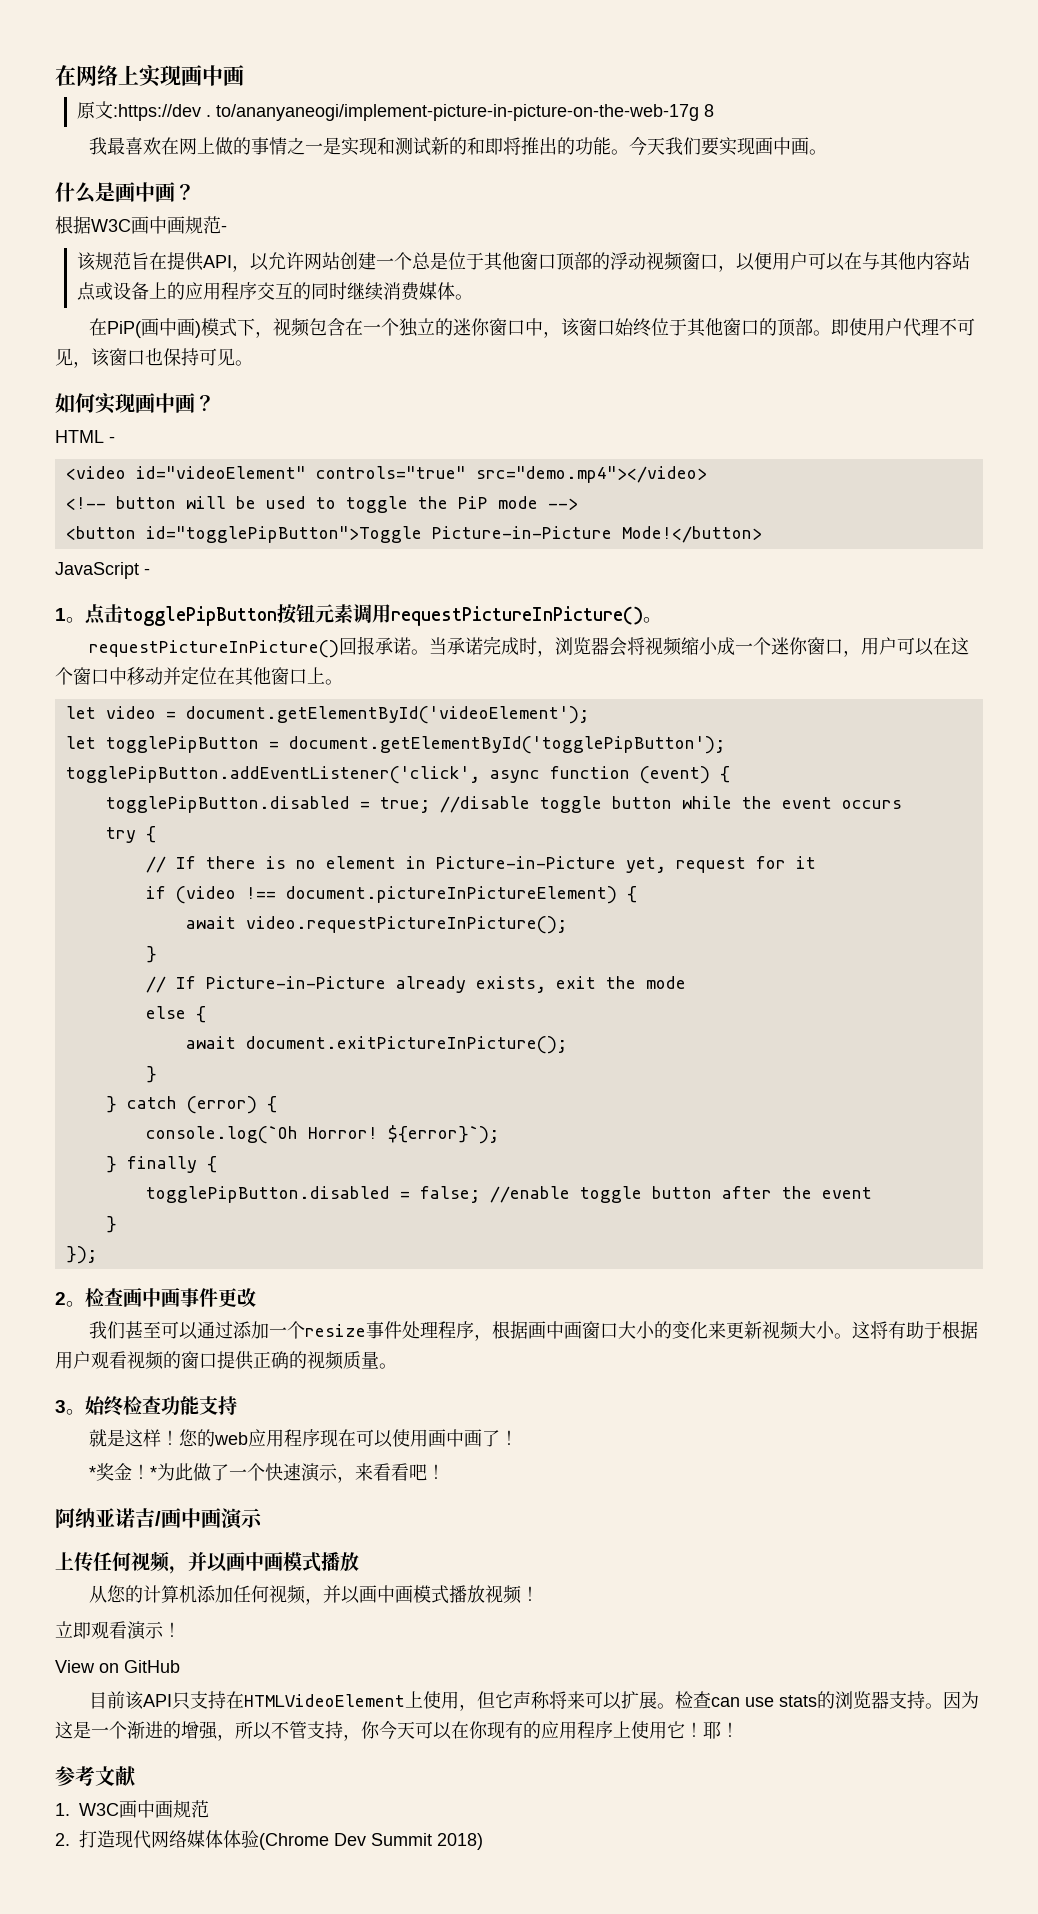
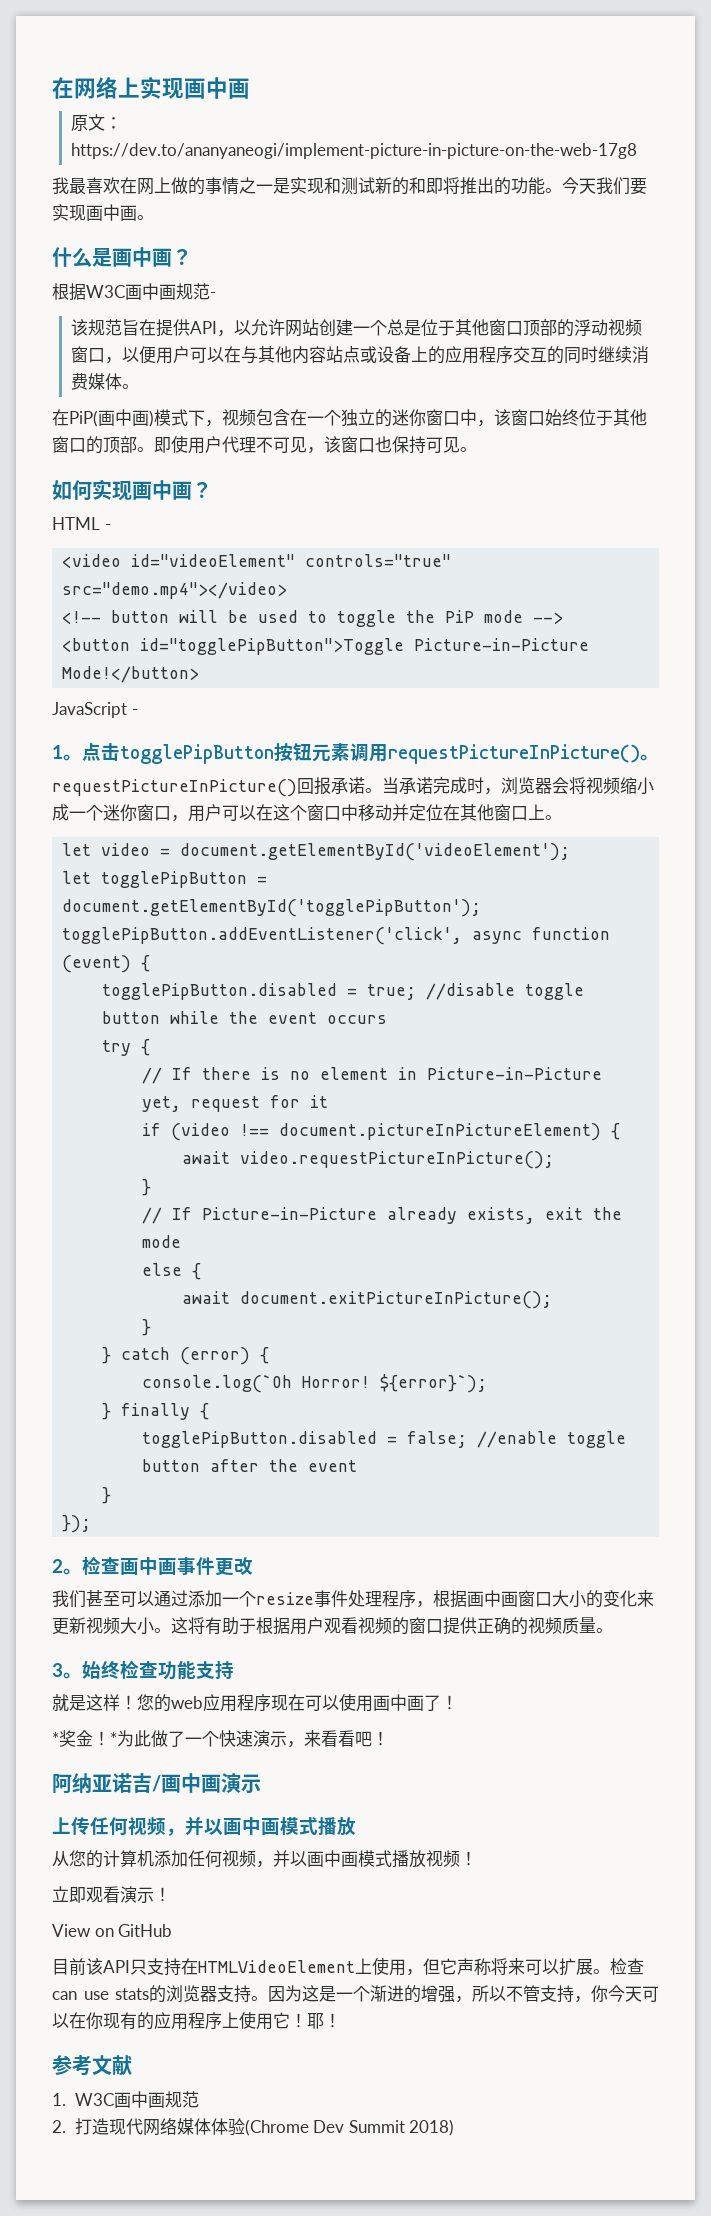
- 原文:https://dev . to/ananyaneogi/implement-picture-in-picture-on-the-web-17g 8
+ 原文：https://dev.to/ananyaneogi/implement-picture-in-picture-on-the-web-17g8

